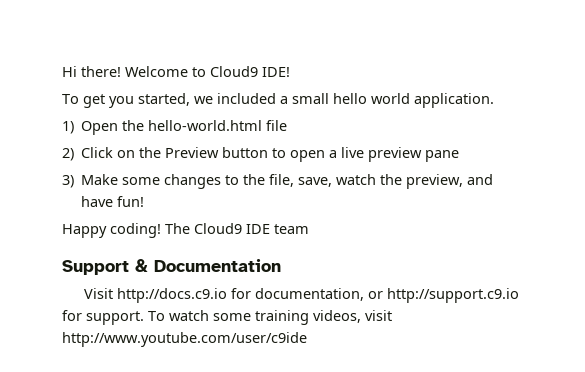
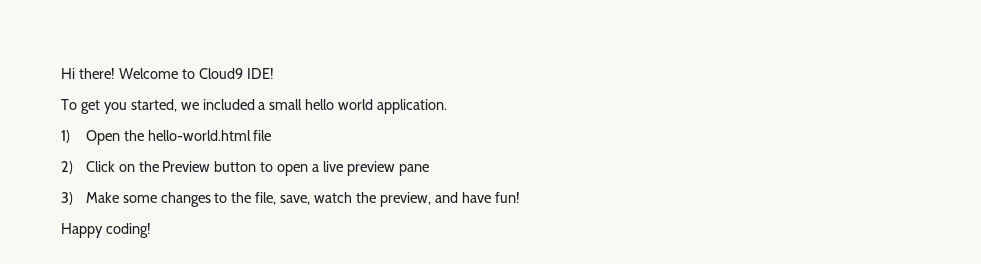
- The Cloud9 IDE team
- Support & Documentation
- Visit http://docs.c9.io for documentation, or http://support.c9.io for support. To watch some training videos, visit http://www.youtube.com/user/c9ide

